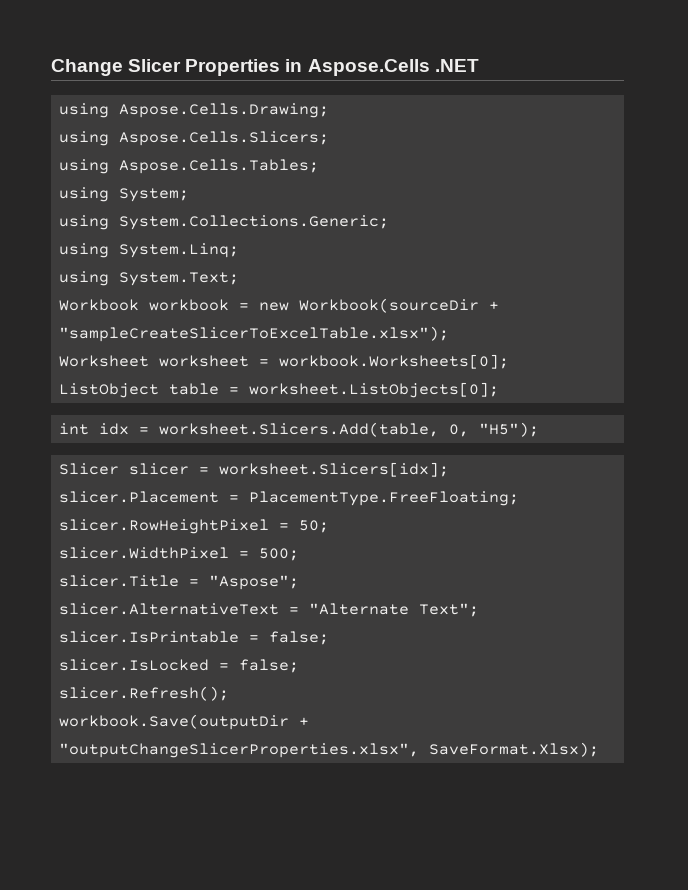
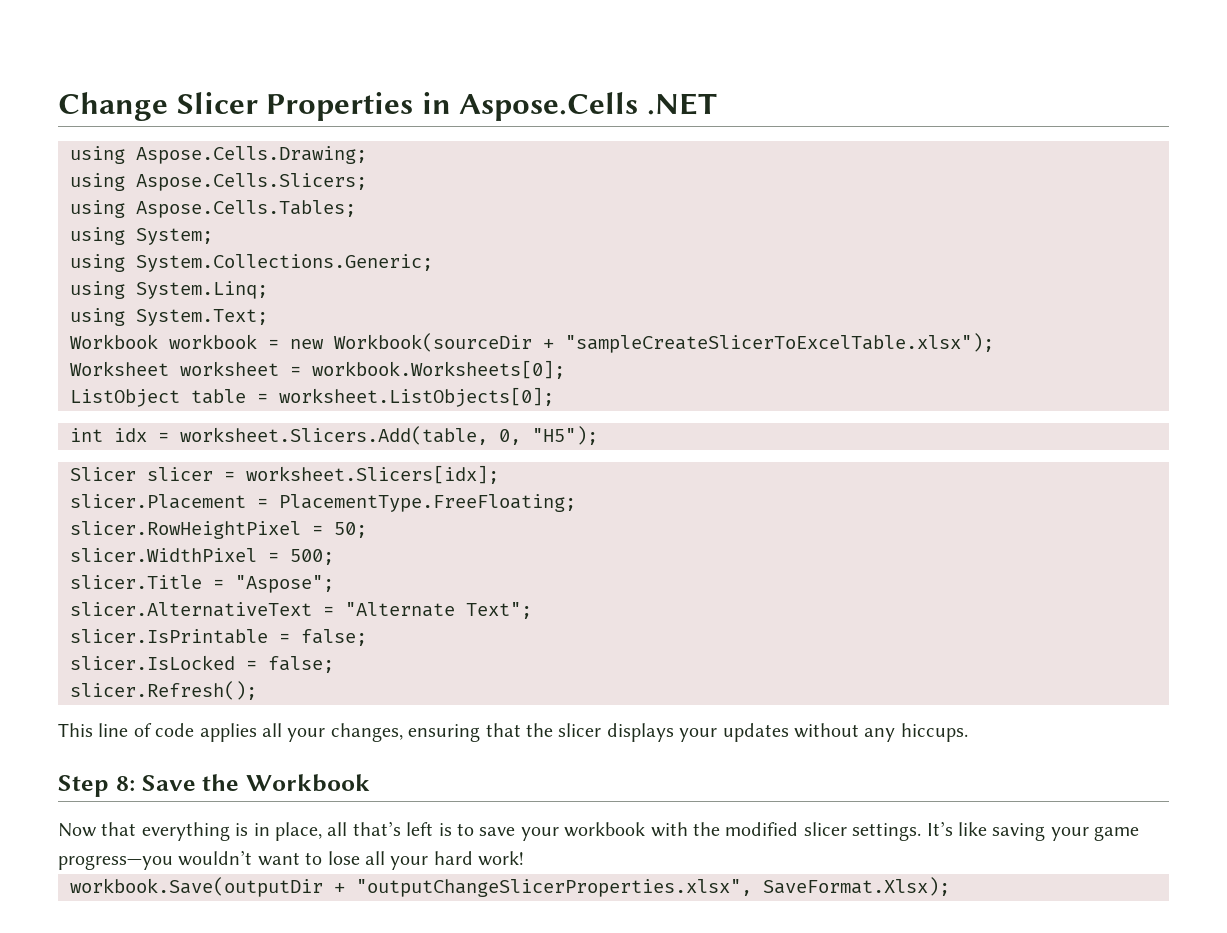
+ This line of code applies all your changes, ensuring that the slicer displays your updates without any hiccups.
+ Step 8: Save the Workbook
+ Now that everything is in place, all that’s left is to save your workbook with the modified slicer settings. It’s like saving your game progress—you wouldn’t want to lose all your hard work!

